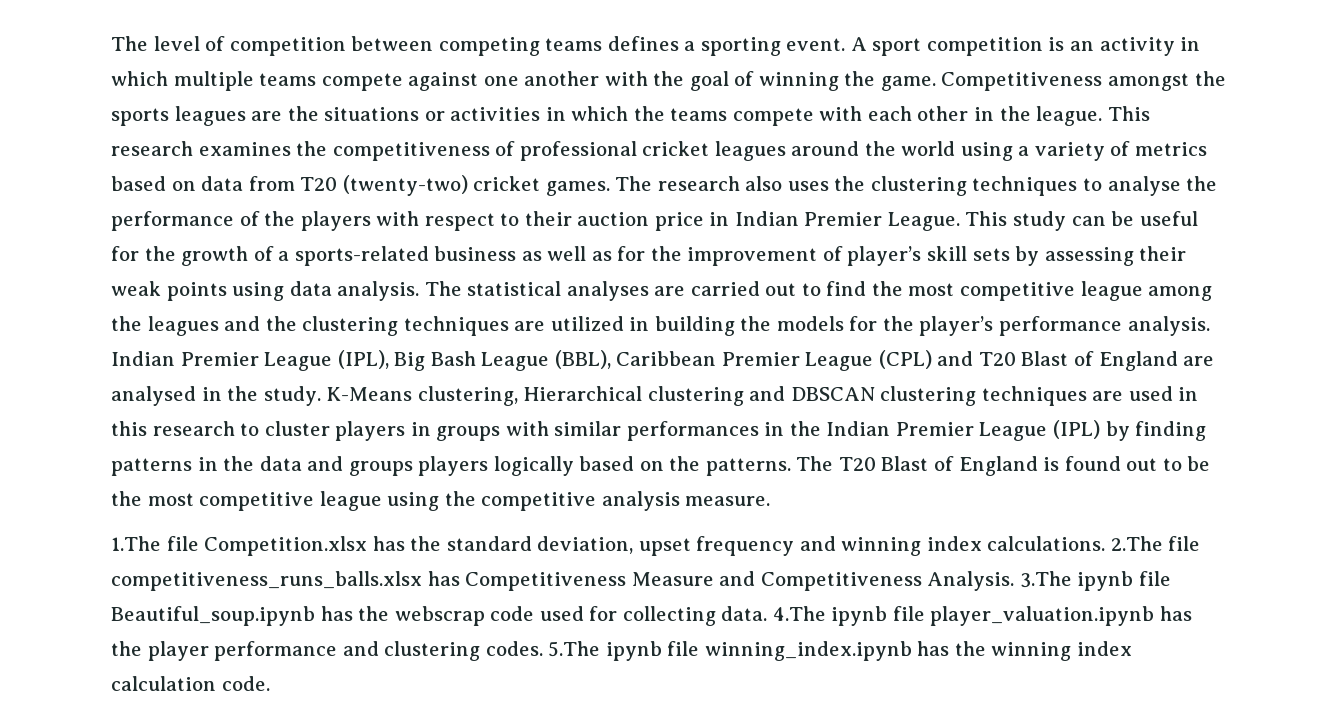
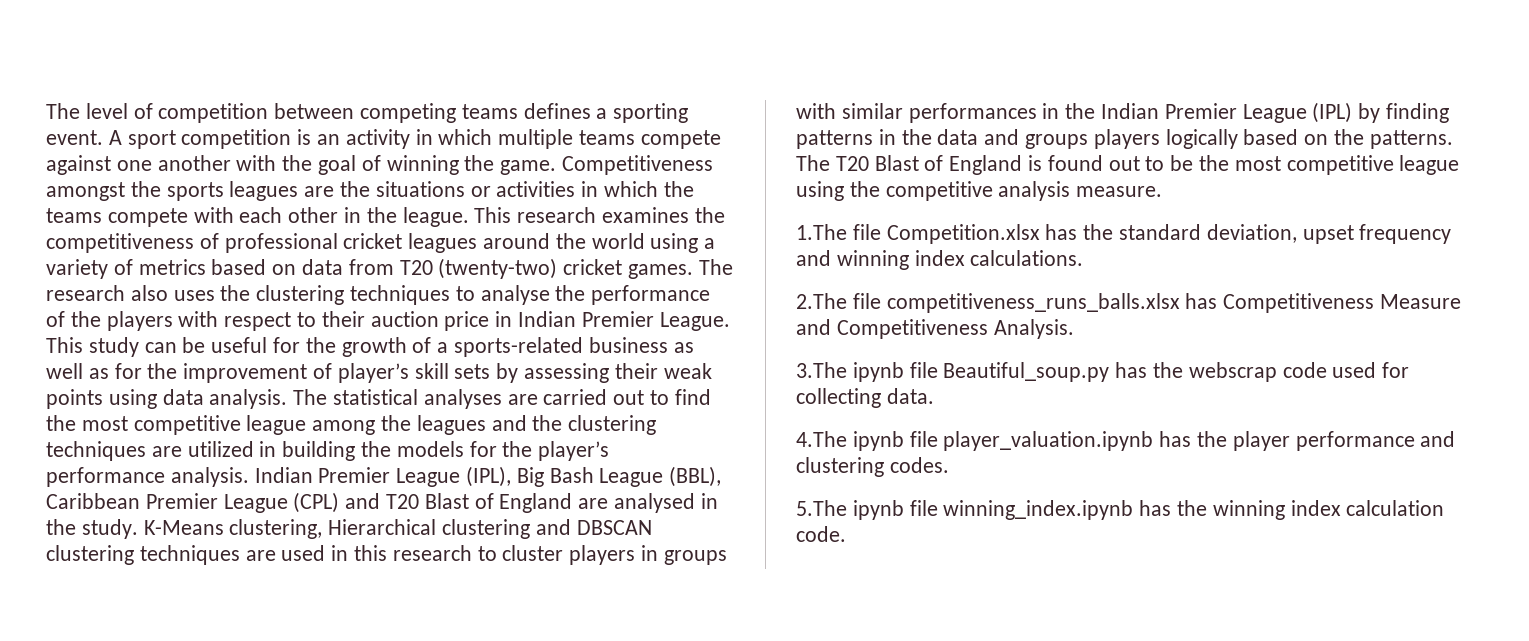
- 1.The file Competition.xlsx has the standard deviation, upset frequency and winning index calculations. 2.The file competitiveness_runs_balls.xlsx has Competitiveness Measure and Competitiveness Analysis. 3.The ipynb file Beautiful_soup.ipynb has the webscrap code used for collecting data. 4.The ipynb file player_valuation.ipynb has the player performance and clustering codes. 5.The ipynb file winning_index.ipynb has the winning index calculation code.
+ 1.The file Competition.xlsx has the standard deviation, upset frequency and winning index calculations.
+ 2.The file competitiveness_runs_balls.xlsx has Competitiveness Measure and Competitiveness Analysis.
+ 3.The ipynb file Beautiful_soup.py has the webscrap code used for collecting data.
+ 4.The ipynb file player_valuation.ipynb has the player performance and clustering codes.
+ 5.The ipynb file winning_index.ipynb has the winning index calculation code.

